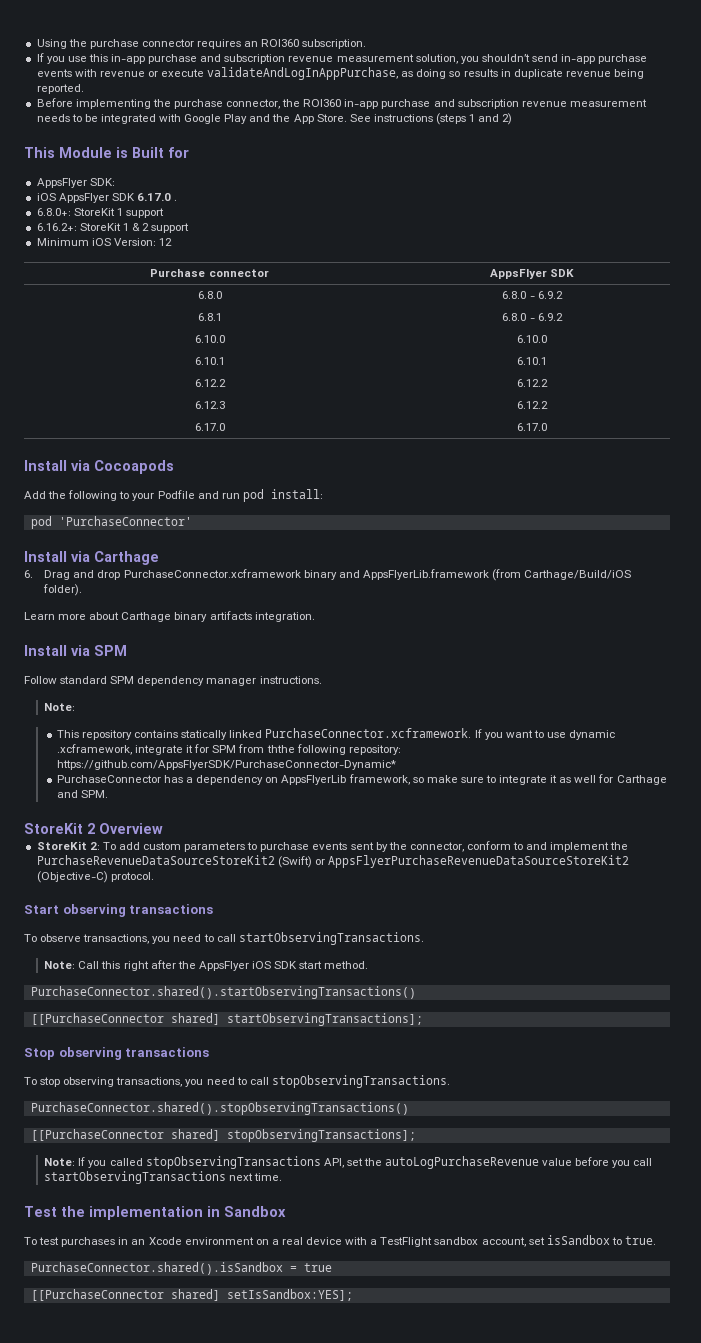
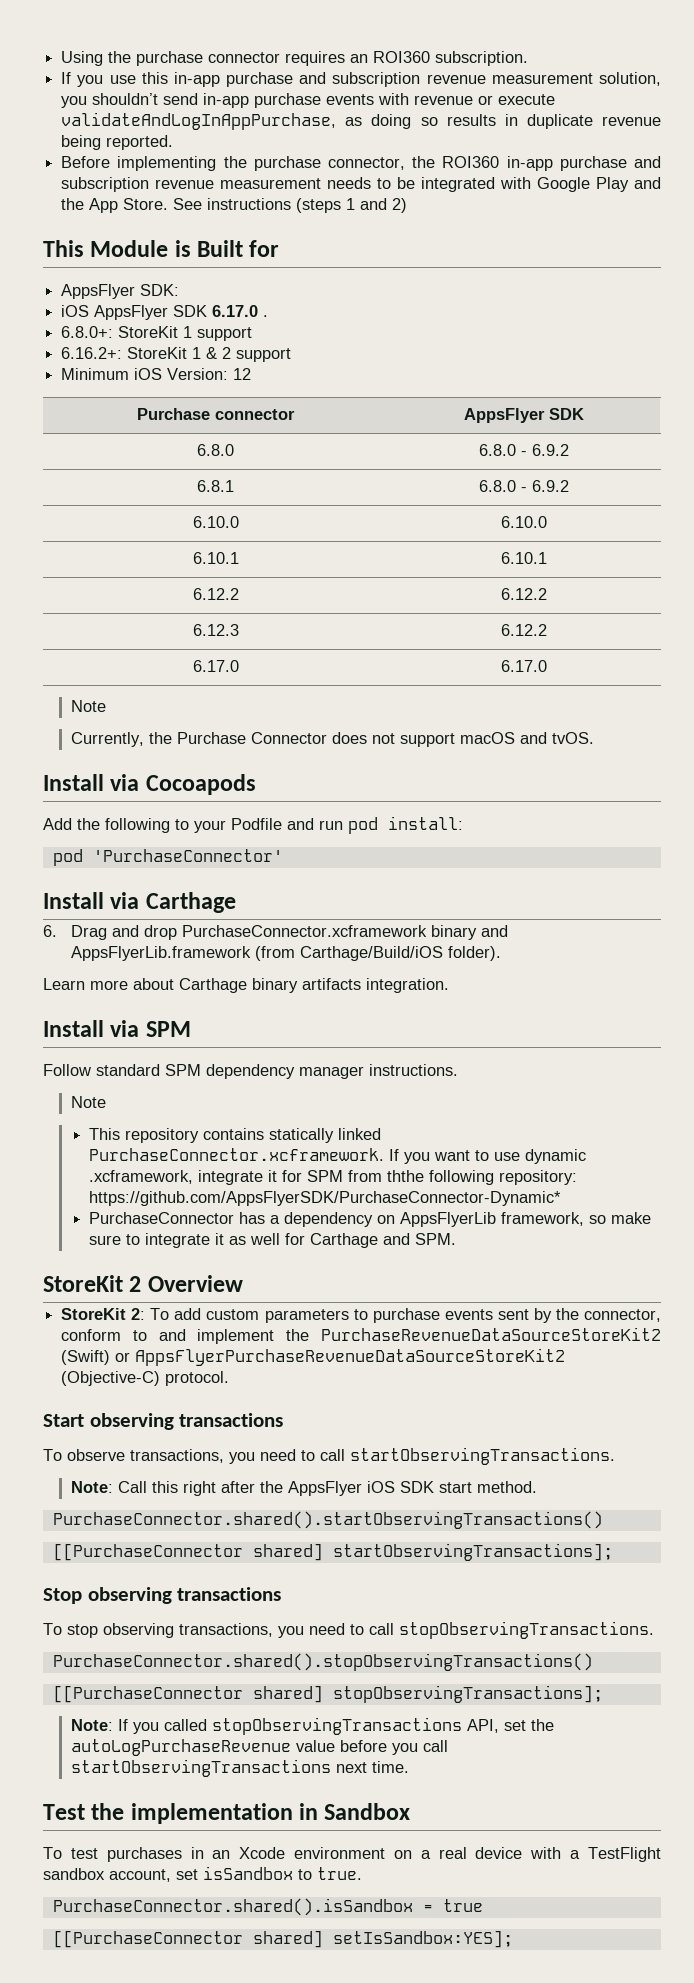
  6.17.0 | 6.17.0
+ Note
+ Currently, the Purchase Connector does not support macOS and tvOS.
  Follow standard SPM dependency manager instructions.
- Note:
+ Note

